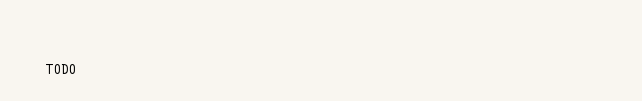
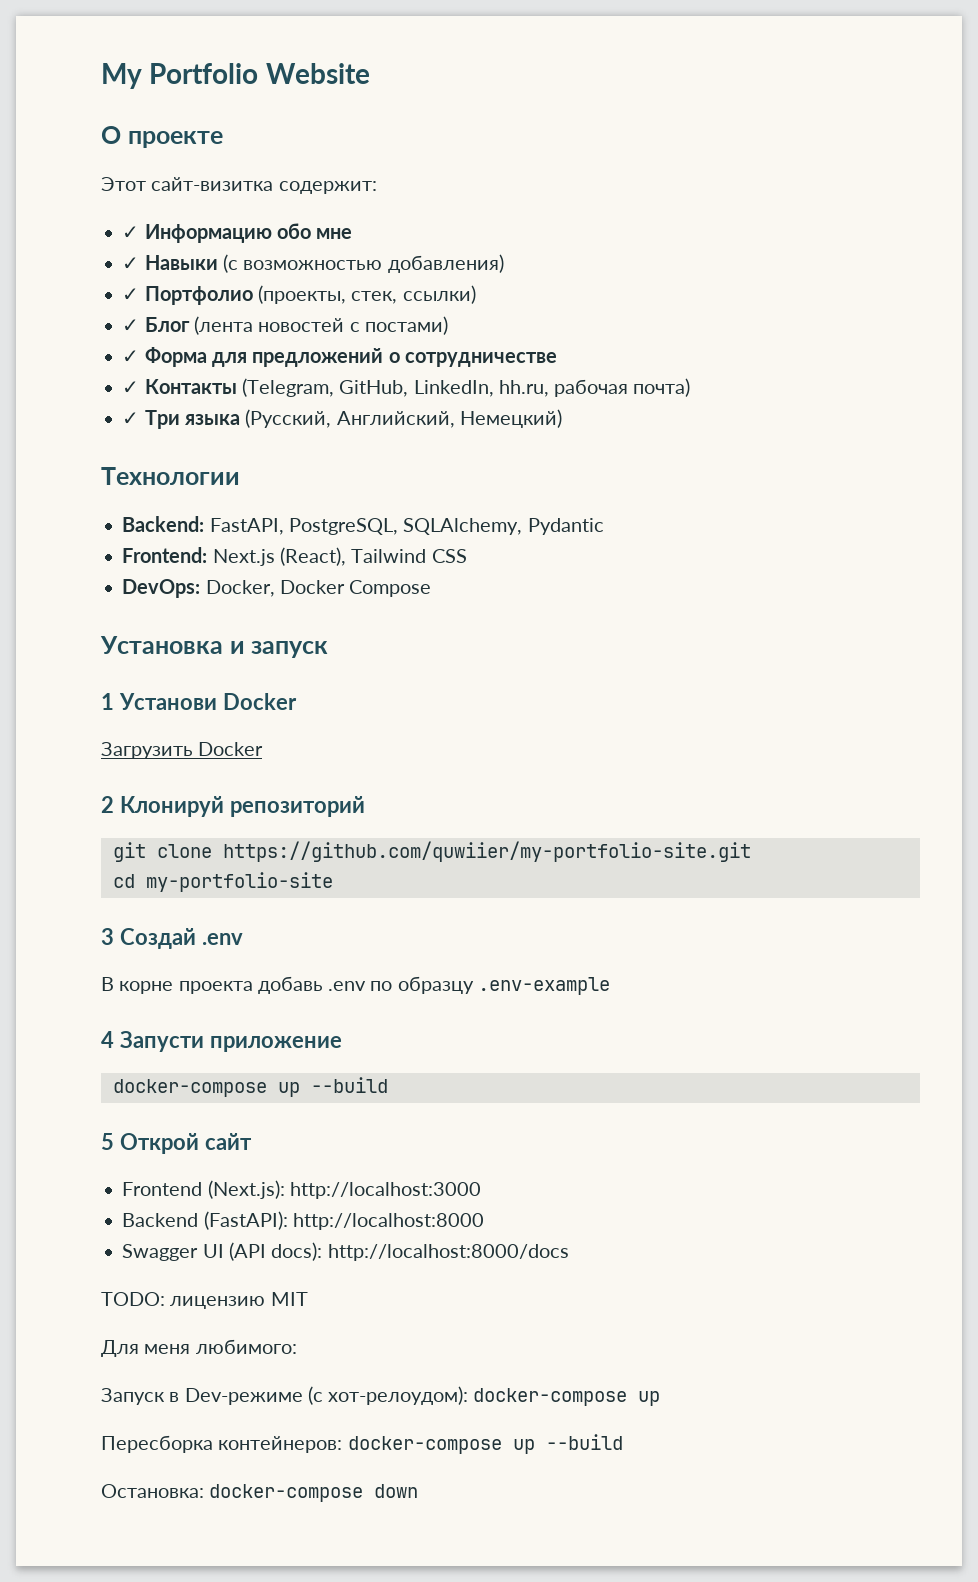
- TODO
+ My Portfolio Website
+ О проекте
+ Этот сайт-визитка содержит:
+ ✓ Информацию обо мне
+ ✓ Навыки (с возможностью добавления)
+ ✓ Портфолио (проекты, стек, ссылки)
+ ✓ Блог (лента новостей с постами)
+ ✓ Форма для предложений о сотрудничестве
+ ✓ Контакты (Telegram, GitHub, LinkedIn, hh.ru, рабочая почта)
+ ✓ Три языка (Русский, Английский, Немецкий)
+ Технологии
+ Backend: FastAPI, PostgreSQL, SQLAlchemy, Pydantic
+ Frontend: Next.js (React), Tailwind CSS
+ DevOps: Docker, Docker Compose
+ Установка и запуск
+ 1 Установи Docker
+ Загрузить Docker
+ 2 Клонируй репозиторий
+ git clone https://github.com/quwiier/my-portfolio-site.git
+ cd my-portfolio-site
+ 3 Создай .env
+ В корне проекта добавь .env по образцу .env-example
+ 4 Запусти приложение
+ docker-compose up --build
+ 5 Открой сайт
+ Frontend (Next.js): http://localhost:3000
+ Backend (FastAPI): http://localhost:8000
+ Swagger UI (API docs): http://localhost:8000/docs
+ TODO: лицензию MIT
+ Для меня любимого:
+ Запуск в Dev-режиме (с хот-релоудом): docker-compose up
+ Пересборка контейнеров: docker-compose up --build
+ Остановка: docker-compose down

